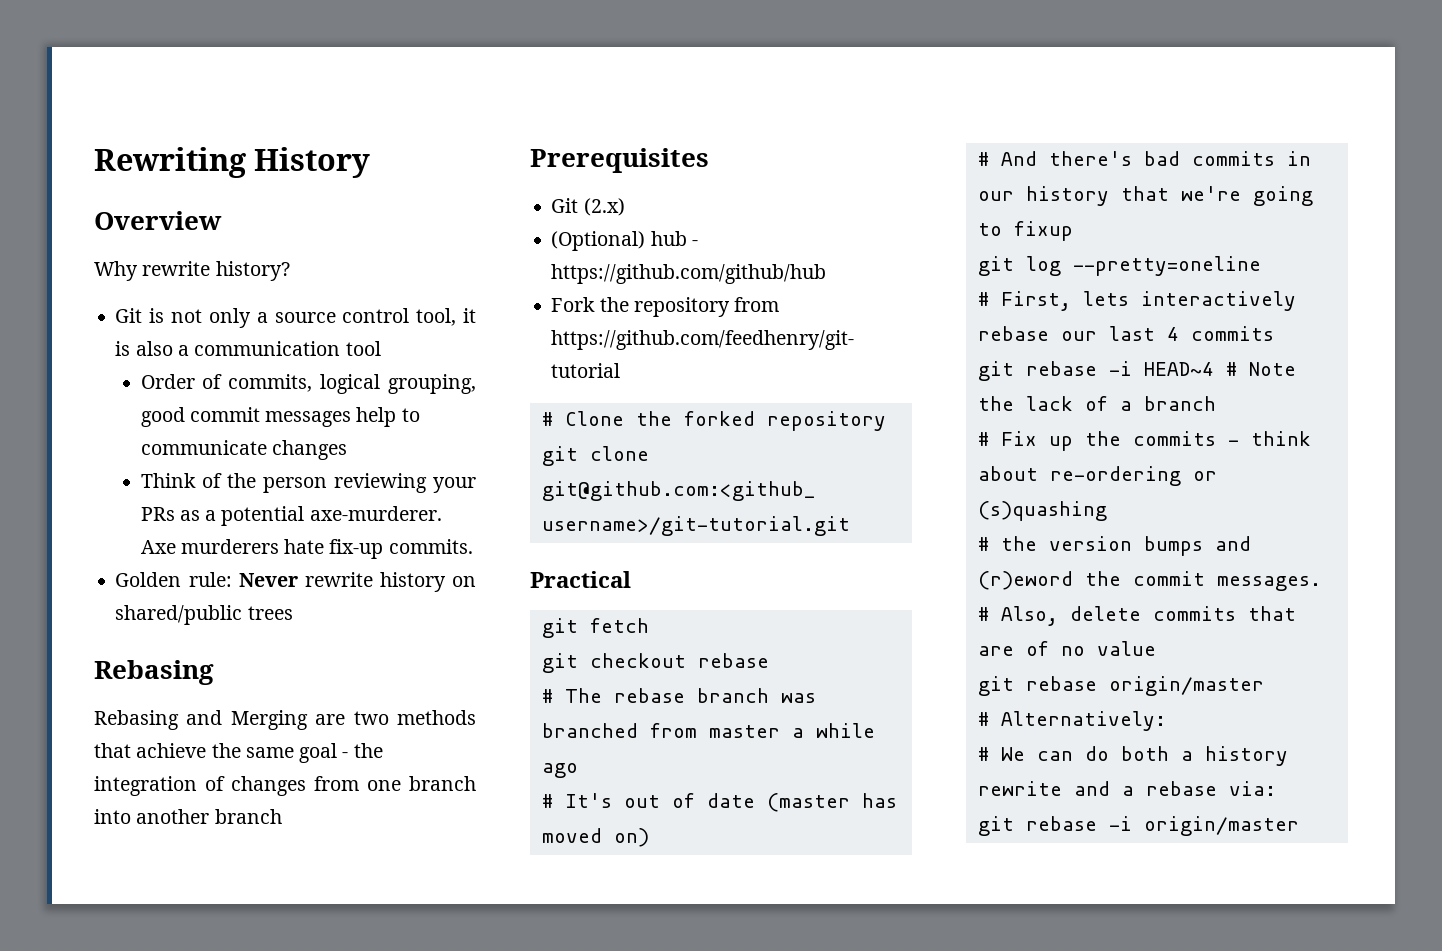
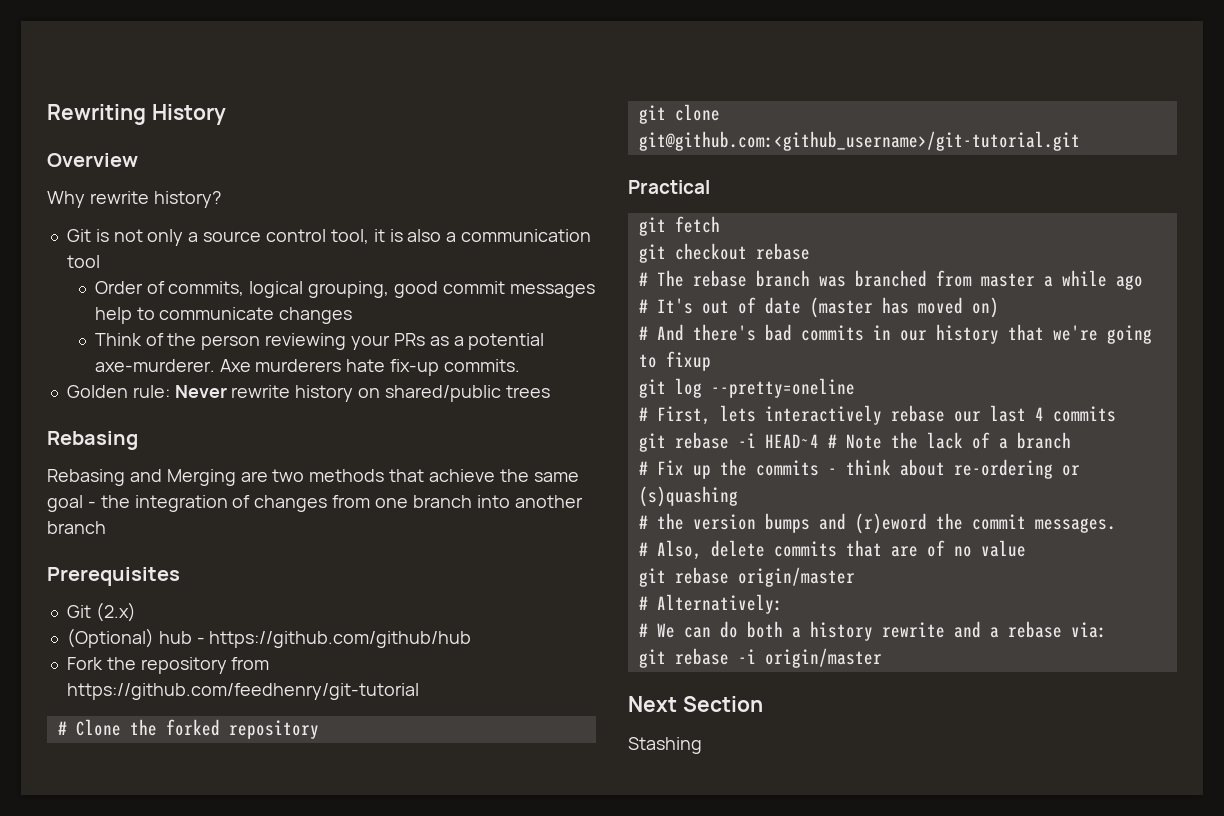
+ Next Section
+ Stashing

